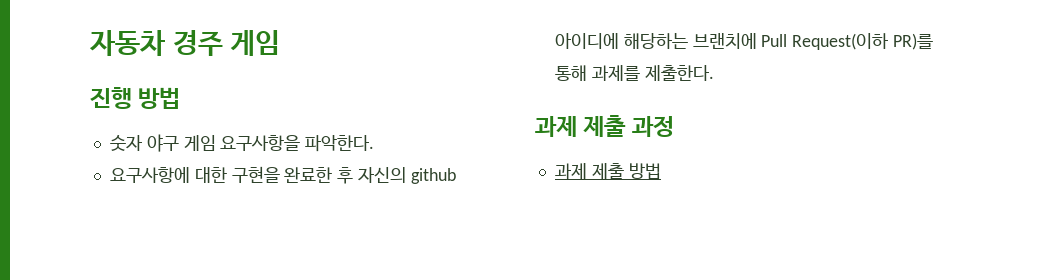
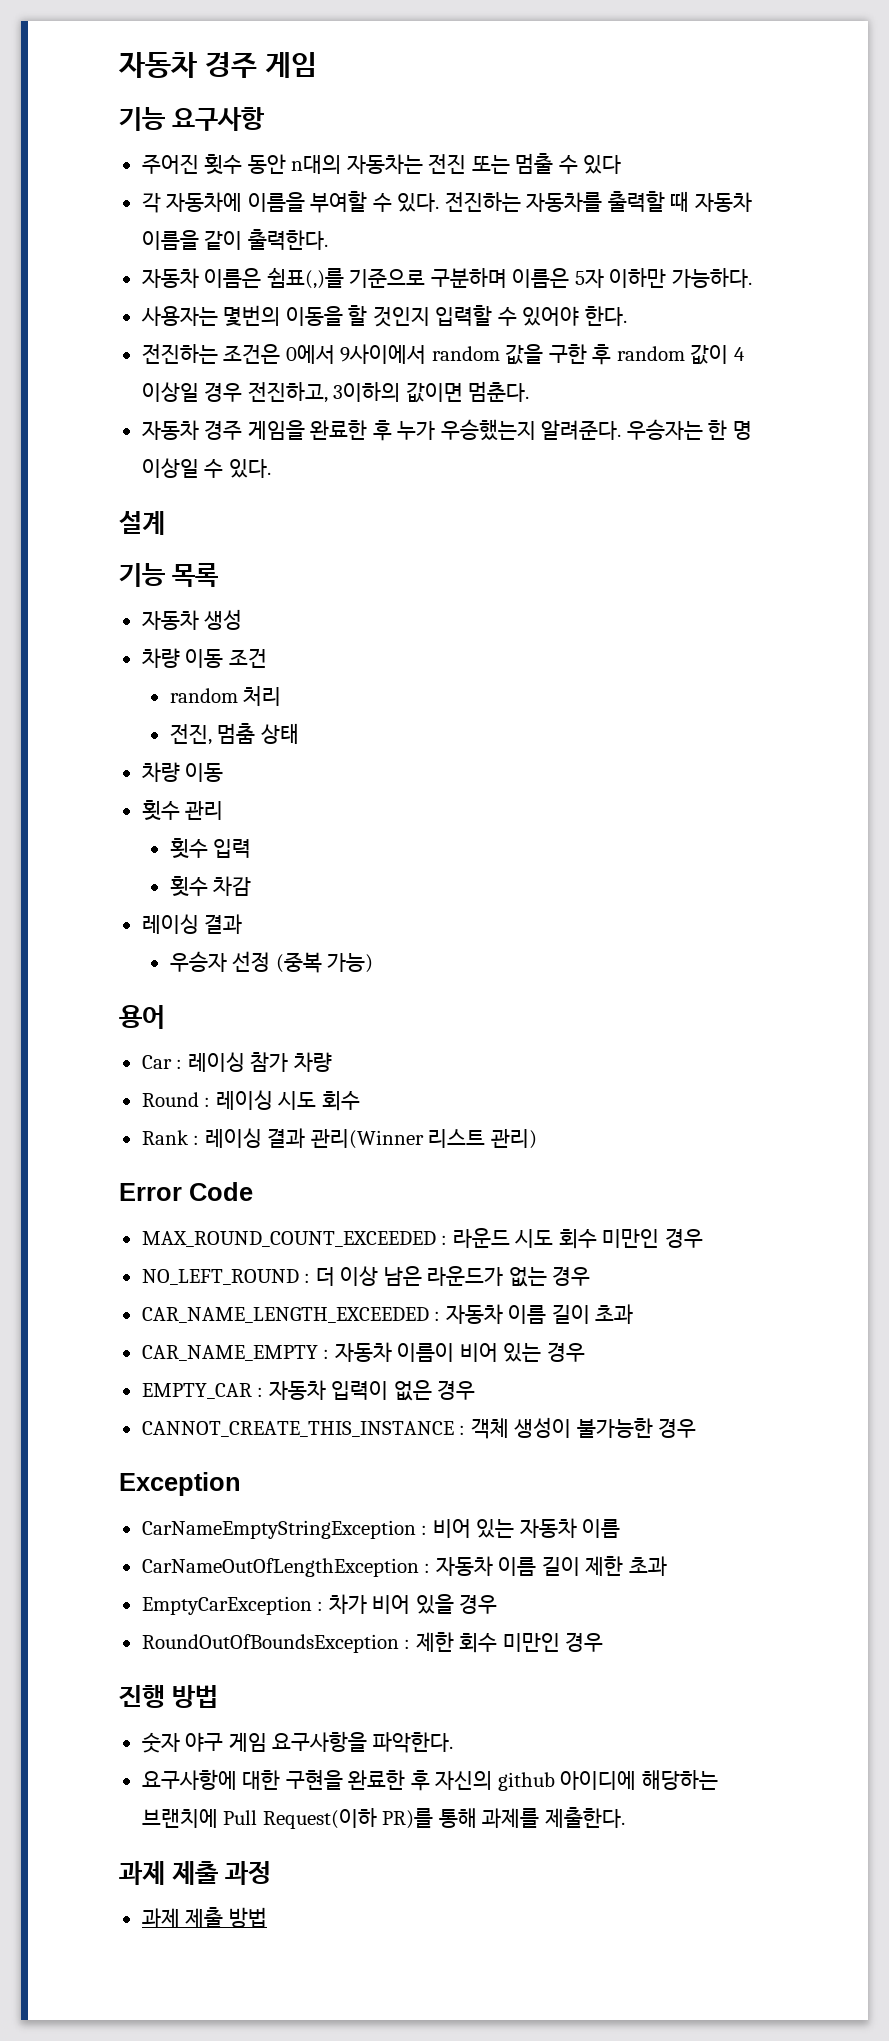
+ 기능 요구사항
+ 주어진 횟수 동안 n대의 자동차는 전진 또는 멈출 수 있다
+ 각 자동차에 이름을 부여할 수 있다. 전진하는 자동차를 출력할 때 자동차 이름을 같이 출력한다.
+ 자동차 이름은 쉼표(,)를 기준으로 구분하며 이름은 5자 이하만 가능하다.
+ 사용자는 몇번의 이동을 할 것인지 입력할 수 있어야 한다.
+ 전진하는 조건은 0에서 9사이에서 random 값을 구한 후 random 값이 4 이상일 경우 전진하고, 3이하의 값이면 멈춘다.
+ 자동차 경주 게임을 완료한 후 누가 우승했는지 알려준다. 우승자는 한 명 이상일 수 있다.
+ 설계
+ 기능 목록
+ 자동차 생성
+ 차량 이동 조건
+ random 처리
+ 전진, 멈춤 상태
+ 차량 이동
+ 횟수 관리
+ 횟수 입력
+ 횟수 차감
+ 레이싱 결과
+ 우승자 선정 (중복 가능)
+ 용어
+ Car : 레이싱 참가 차량
+ Round : 레이싱 시도 회수
+ Rank : 레이싱 결과 관리(Winner 리스트 관리)
+ Error Code
+ MAX_ROUND_COUNT_EXCEEDED : 라운드 시도 회수 미만인 경우
+ NO_LEFT_ROUND : 더 이상 남은 라운드가 없는 경우
+ CAR_NAME_LENGTH_EXCEEDED : 자동차 이름 길이 초과
+ CAR_NAME_EMPTY : 자동차 이름이 비어 있는 경우
+ EMPTY_CAR : 자동차 입력이 없은 경우
+ CANNOT_CREATE_THIS_INSTANCE : 객체 생성이 불가능한 경우
+ Exception
+ CarNameEmptyStringException : 비어 있는 자동차 이름
+ CarNameOutOfLengthException : 자동차 이름 길이 제한 초과
+ EmptyCarException : 차가 비어 있을 경우
+ RoundOutOfBoundsException : 제한 회수 미만인 경우

